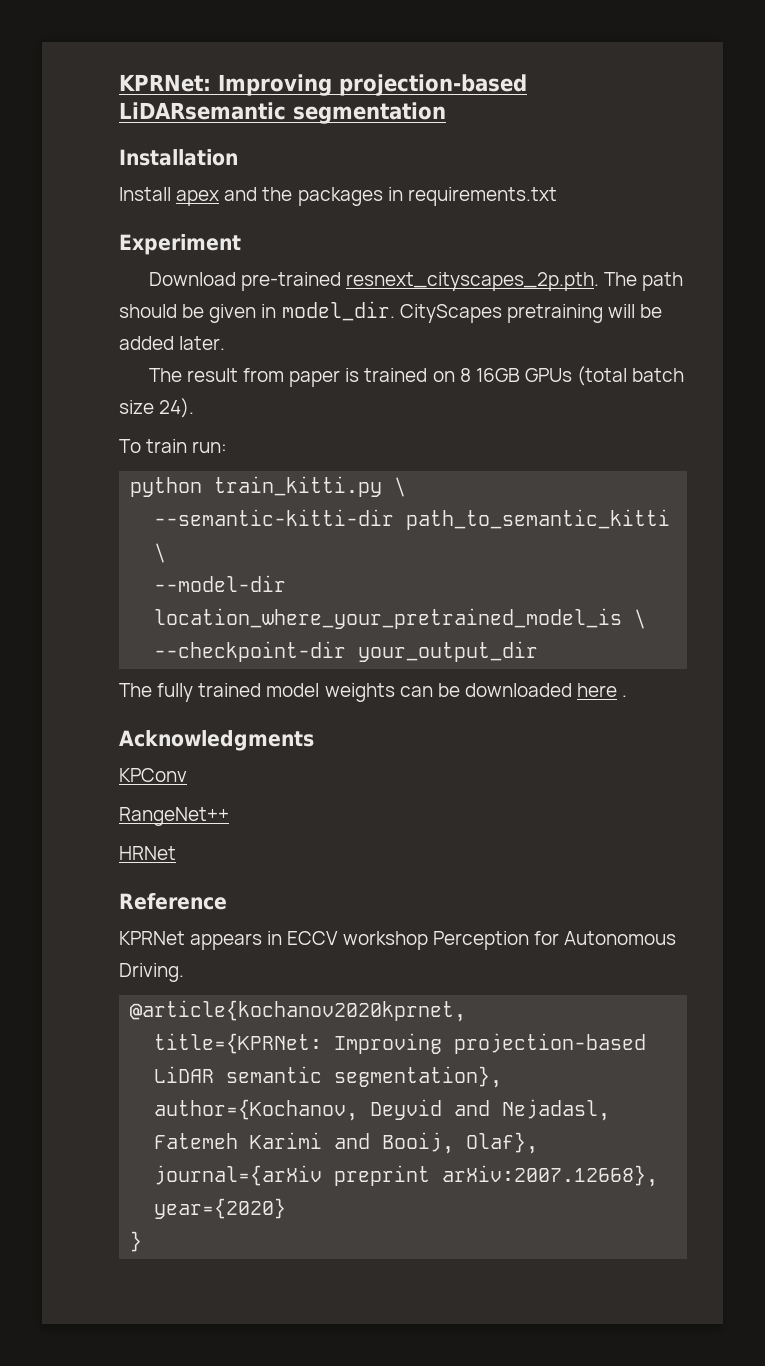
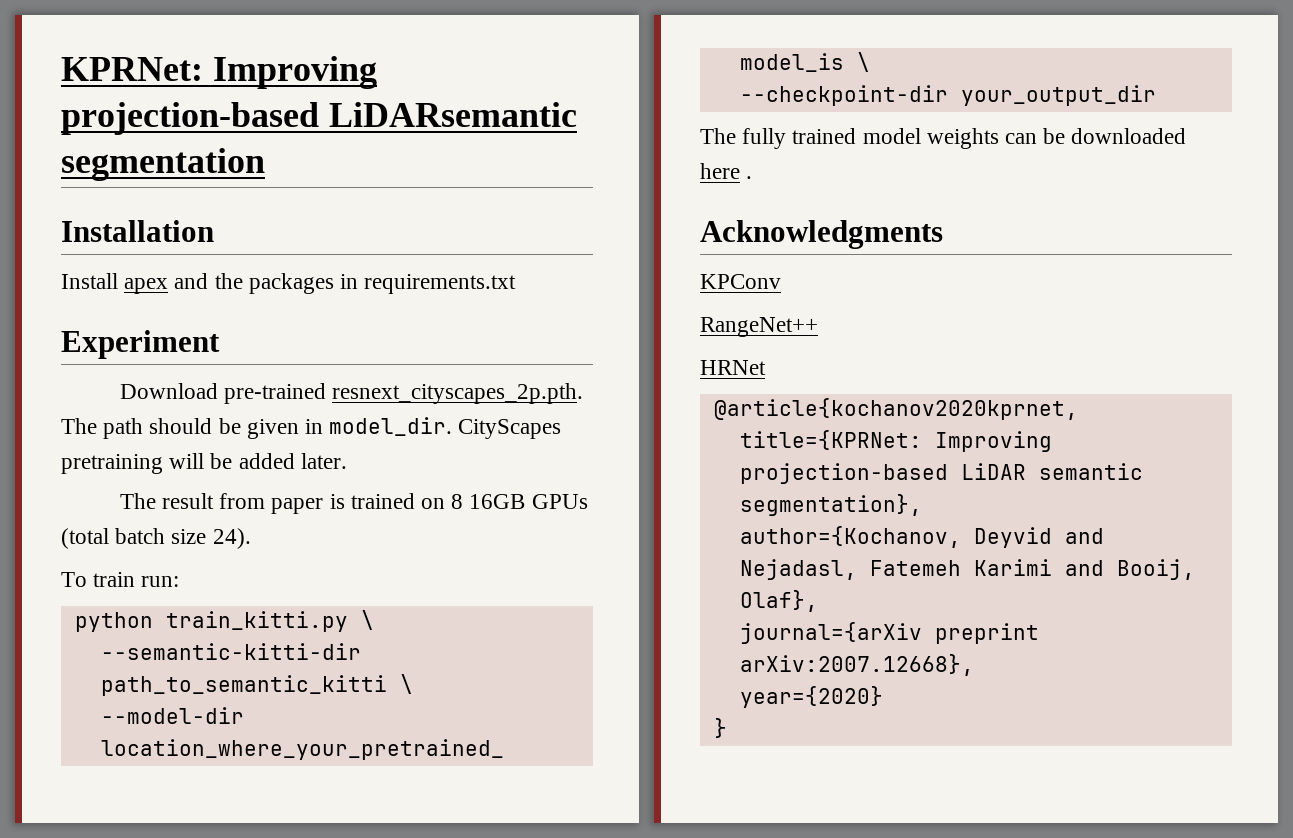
- Reference
- KPRNet appears in ECCV workshop Perception for Autonomous Driving.

